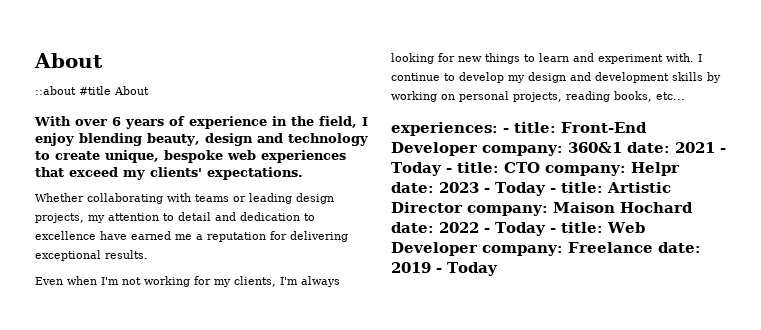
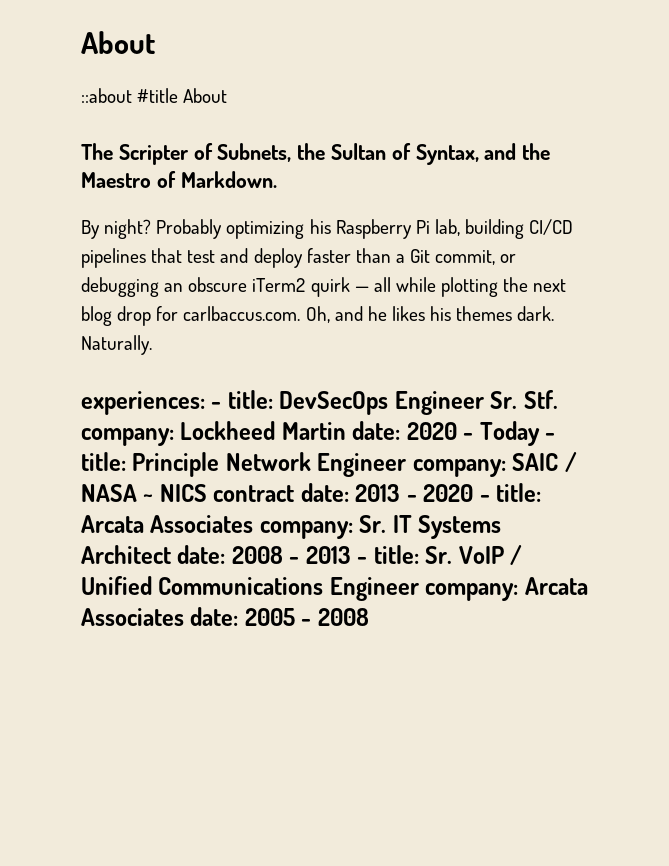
- With over 6 years of experience in the field, I enjoy blending beauty, design and technology to create unique, bespoke web experiences that exceed my clients' expectations.
- Whether collaborating with teams or leading design projects, my attention to detail and dedication to excellence have earned me a reputation for delivering exceptional results.
- Even when I'm not working for my clients, I'm always looking for new things to learn and experiment with. I continue to develop my design and development skills by working on personal projects, reading books, etc...
- experiences: - title: Front-End Developer company: 360&1 date: 2021 - Today - title: CTO company: Helpr date: 2023 - Today - title: Artistic Director company: Maison Hochard date: 2022 - Today - title: Web Developer company: Freelance date: 2019 - Today
+ The Scripter of Subnets, the Sultan of Syntax, and the Maestro of Markdown.
+ By night? Probably optimizing his Raspberry Pi lab, building CI/CD pipelines that test and deploy faster than a Git commit, or debugging an obscure iTerm2 quirk — all while plotting the next blog drop for carlbaccus.com. Oh, and he likes his themes dark. Naturally.
+ experiences: - title: DevSecOps Engineer Sr. Stf. company: Lockheed Martin date: 2020 - Today - title: Principle Network Engineer company: SAIC / NASA ~ NICS contract date: 2013 - 2020 - title: Arcata Associates company: Sr. IT Systems Architect date: 2008 - 2013 - title: Sr. VoIP / Unified Communications Engineer company: Arcata Associates date: 2005 - 2008

